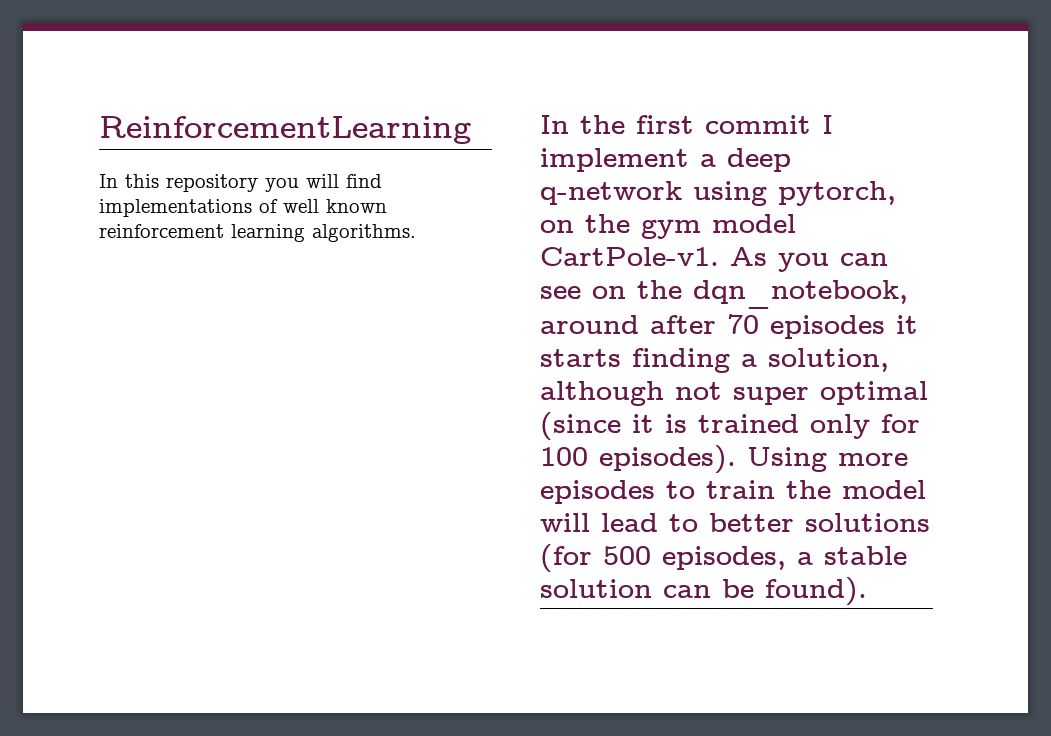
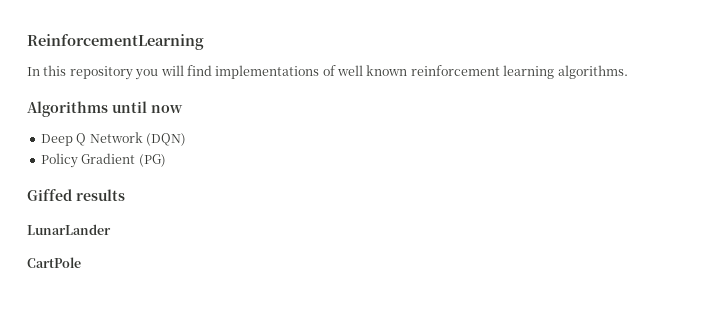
- In the first commit I implement a deep q-network using pytorch, on the gym model CartPole-v1. As you can see on the dqn_notebook, around after 70 episodes it starts finding a solution, although not super optimal (since it is trained only for 100 episodes). Using more episodes to train the model will lead to better solutions (for 500 episodes, a stable solution can be found).
+ Algorithms until now
+ Deep Q Network (DQN)
+ Policy Gradient (PG)
+ Giffed results
+ LunarLander
+ CartPole

